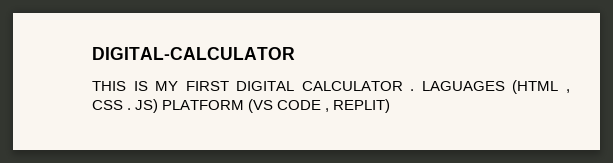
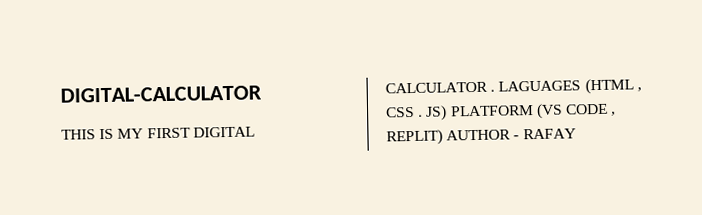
- JS) PLATFORM (VS CODE , REPLIT)
+ JS) PLATFORM (VS CODE , REPLIT) AUTHOR - RAFAY

